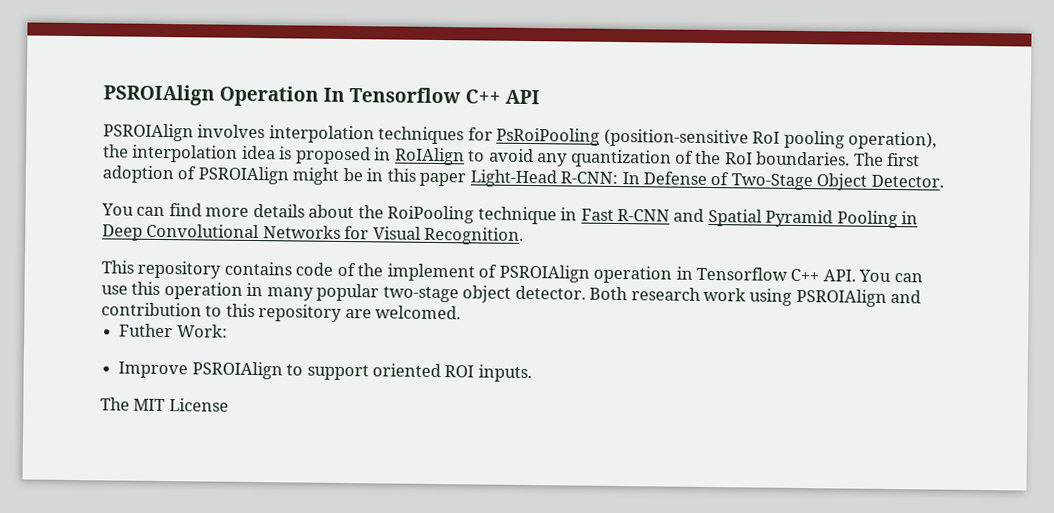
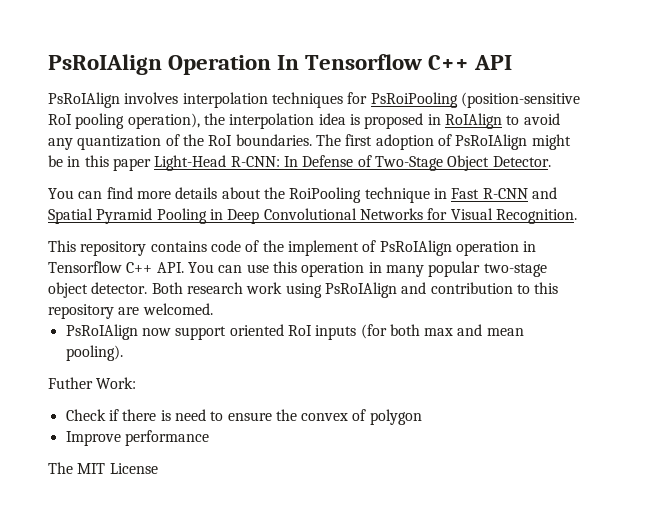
- PSROIAlign Operation In Tensorflow C++ API
+ PsRoIAlign Operation In Tensorflow C++ API
- PSROIAlign involves interpolation techniques for PsRoiPooling (position-sensitive RoI pooling operation), the interpolation idea is proposed in RoIAlign to avoid any quantization of the RoI boundaries.
+ PsRoIAlign involves interpolation techniques for PsRoiPooling (position-sensitive RoI pooling operation), the interpolation idea is proposed in RoIAlign to avoid any quantization of the RoI boundaries.
- The first adoption of PSROIAlign might be in this paper Light-Head R-CNN: In Defense of Two-Stage Object Detector.
+ The first adoption of PsRoIAlign might be in this paper Light-Head R-CNN: In Defense of Two-Stage Object Detector.
- This repository contains code of the implement of PSROIAlign operation in Tensorflow C++ API. You can use this operation in many popular two-stage object detector.
+ This repository contains code of the implement of PsRoIAlign operation in Tensorflow C++ API. You can use this operation in many popular two-stage object detector.
- Both research work using PSROIAlign and contribution to this repository are welcomed.
+ Both research work using PsRoIAlign and contribution to this repository are welcomed.
+ PsRoIAlign now support oriented RoI inputs (for both max and mean pooling).
  Futher Work:
- Improve PSROIAlign to support oriented ROI inputs.
+ Check if there is need to ensure the convex of polygon
+ Improve performance

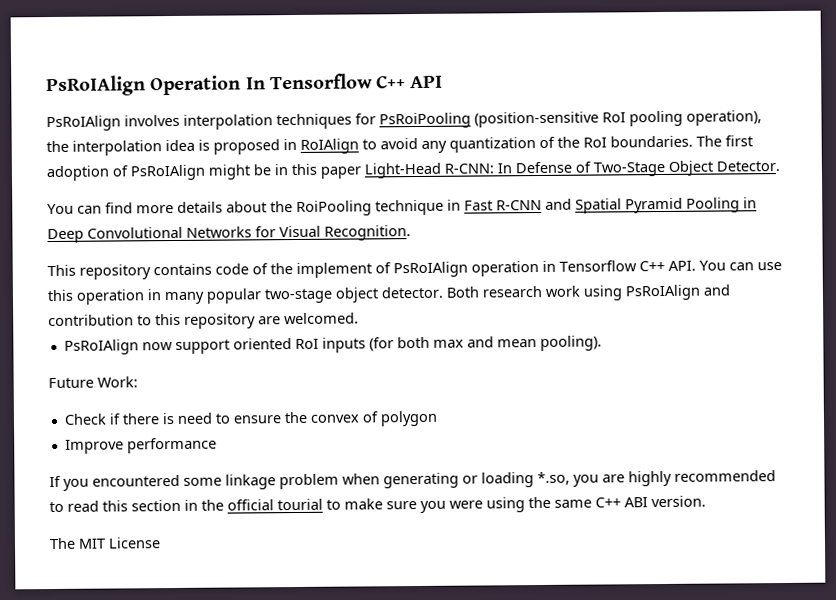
- Futher Work:
+ Future Work:
+ If you encountered some linkage problem when generating or loading *.so, you are highly recommended to read this section in the official tourial to make sure you were using the same C++ ABI version.

